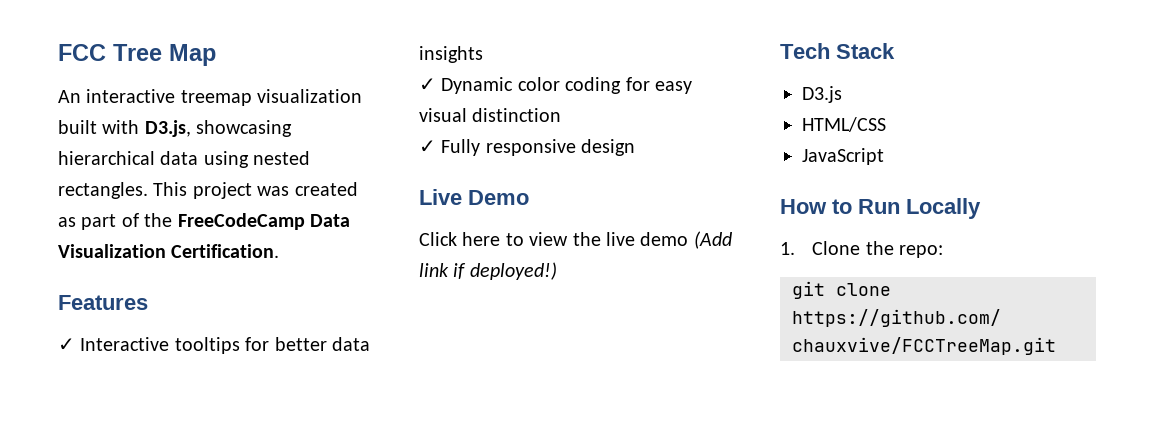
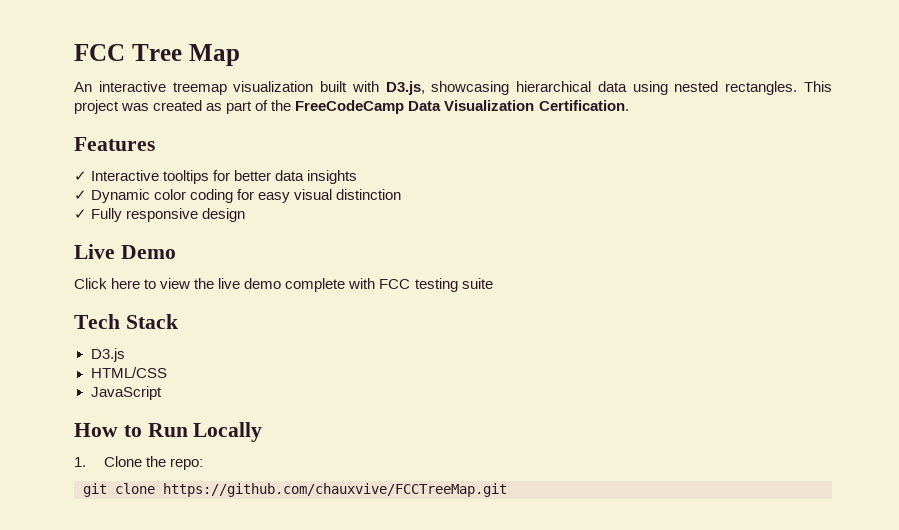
- Click here to view the live demo (Add link if deployed!)
+ Click here to view the live demo complete with FCC testing suite

